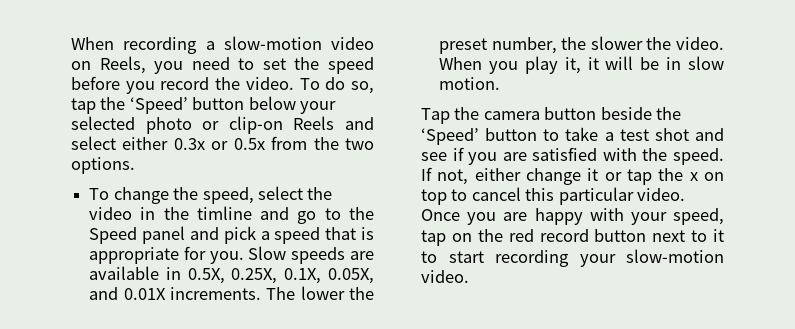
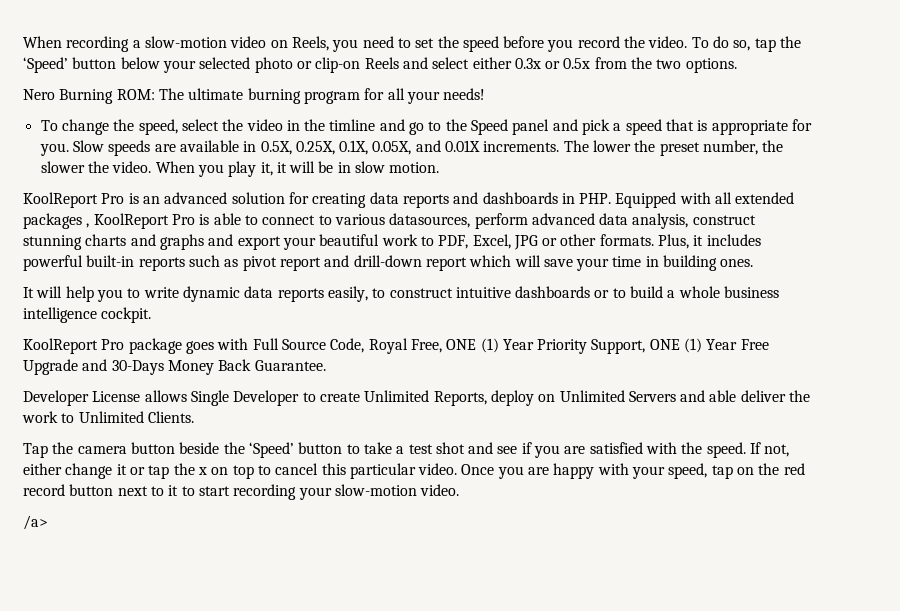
+ Nero Burning ROM: The ultimate burning program for all your needs!
+ KoolReport Pro is an advanced solution for creating data reports and dashboards in PHP. Equipped with all extended packages , KoolReport Pro is able to connect to various datasources, perform advanced data analysis, construct stunning charts and graphs and export your beautiful work to PDF, Excel, JPG or other formats. Plus, it includes powerful built-in reports such as pivot report and drill-down report which will save your time in building ones.
+ It will help you to write dynamic data reports easily, to construct intuitive dashboards or to build a whole business intelligence cockpit.
+ KoolReport Pro package goes with Full Source Code, Royal Free, ONE (1) Year Priority Support, ONE (1) Year Free Upgrade and 30-Days Money Back Guarantee.
+ Developer License allows Single Developer to create Unlimited Reports, deploy on Unlimited Servers and able deliver the work to Unlimited Clients.
+ /a>

